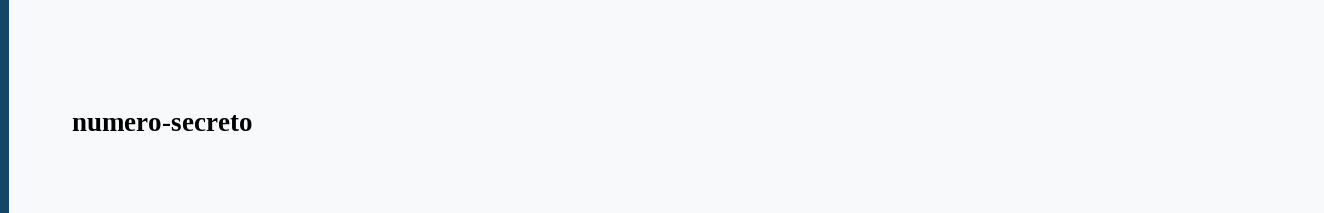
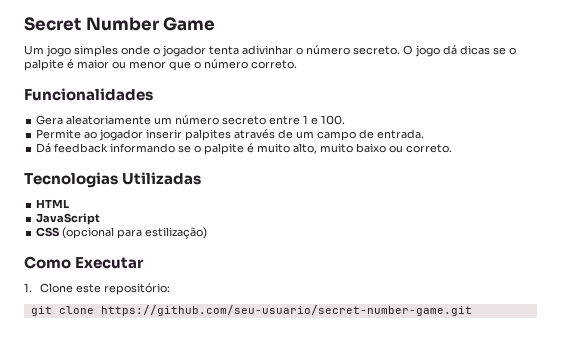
- numero-secreto
+ Secret Number Game
+ Um jogo simples onde o jogador tenta adivinhar o número secreto. O jogo dá dicas se o palpite é maior ou menor que o número correto.
+ Funcionalidades
+ Gera aleatoriamente um número secreto entre 1 e 100.
+ Permite ao jogador inserir palpites através de um campo de entrada.
+ Dá feedback informando se o palpite é muito alto, muito baixo ou correto.
+ Tecnologias Utilizadas
+ HTML
+ JavaScript
+ CSS (opcional para estilização)
+ Como Executar
+ 1. Clone este repositório:
+ git clone https://github.com/seu-usuario/secret-number-game.git

